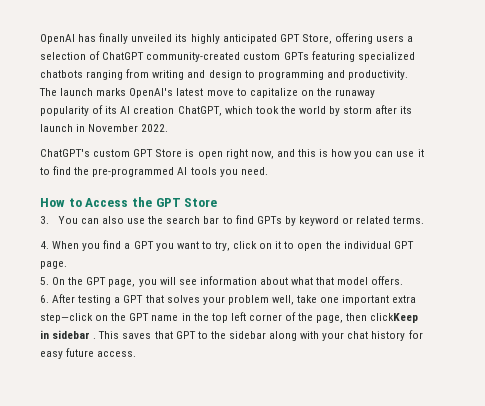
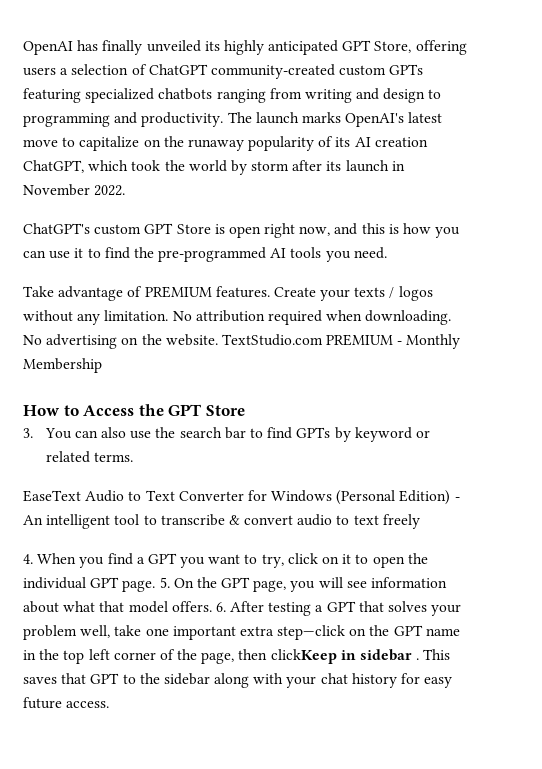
+ Take advantage of PREMIUM features. Create your texts / logos without any limitation. No attribution required when downloading. No advertising on the website. TextStudio.com PREMIUM - Monthly Membership
+ EaseText Audio to Text Converter for Windows (Personal Edition) - An intelligent tool to transcribe & convert audio to text freely
- 4. When you find a GPT you want to try, click on it to open the individual GPT page.
- 5. On the GPT page, you will see information about what that model offers.
- 6. After testing a GPT that solves your problem well, take one important extra step—click on the GPT name in the top left corner of the page, then clickKeep in sidebar .
+ 4. When you find a GPT you want to try, click on it to open the individual GPT page. 5. On the GPT page, you will see information about what that model offers. 6. After testing a GPT that solves your problem well, take one important extra step—click on the GPT name in the top left corner of the page, then clickKeep in sidebar .

